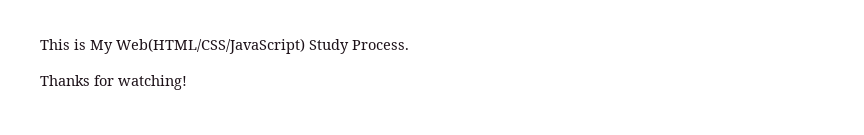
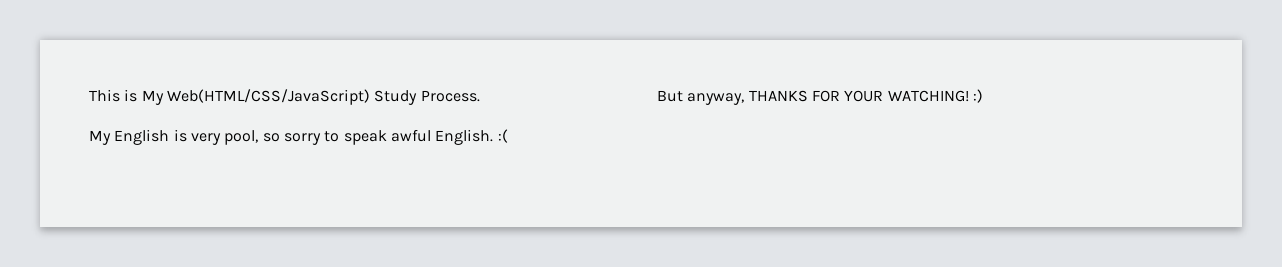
- Thanks for watching!
+ My English is very pool, so sorry to speak awful English. :(
+ But anyway, THANKS FOR YOUR WATCHING! :)

